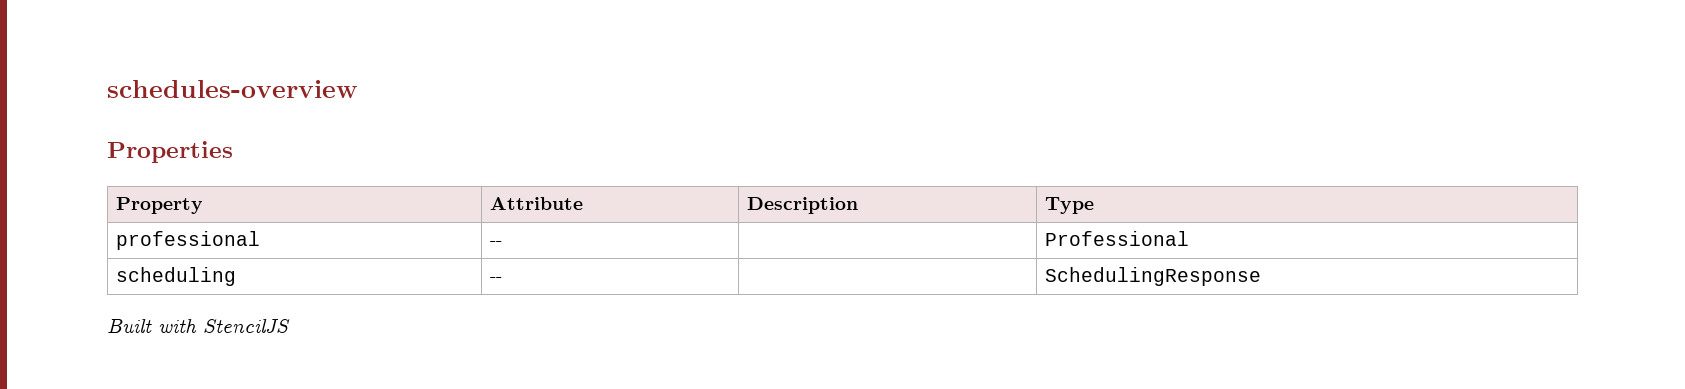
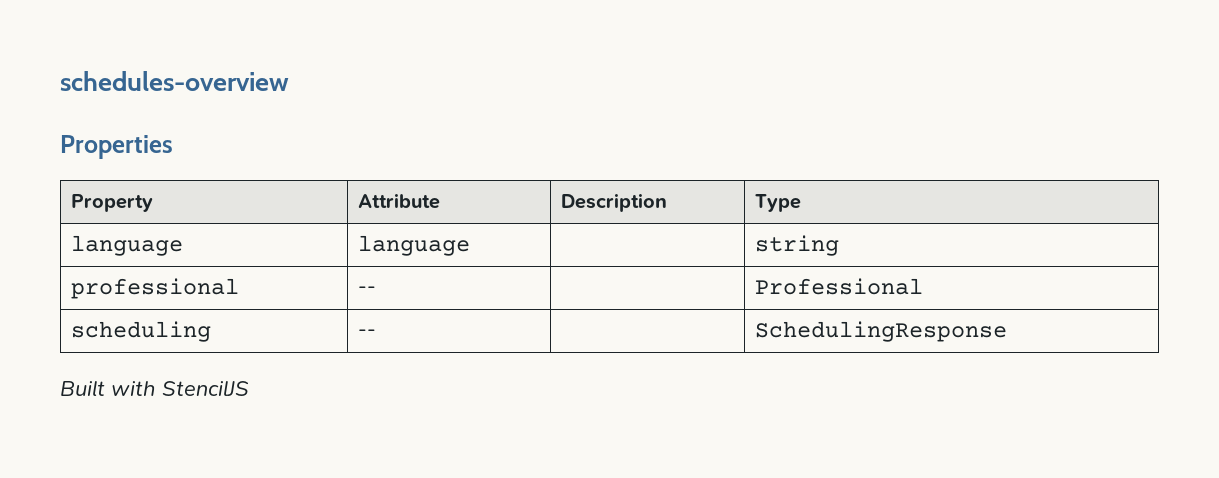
+ language | language | | string

